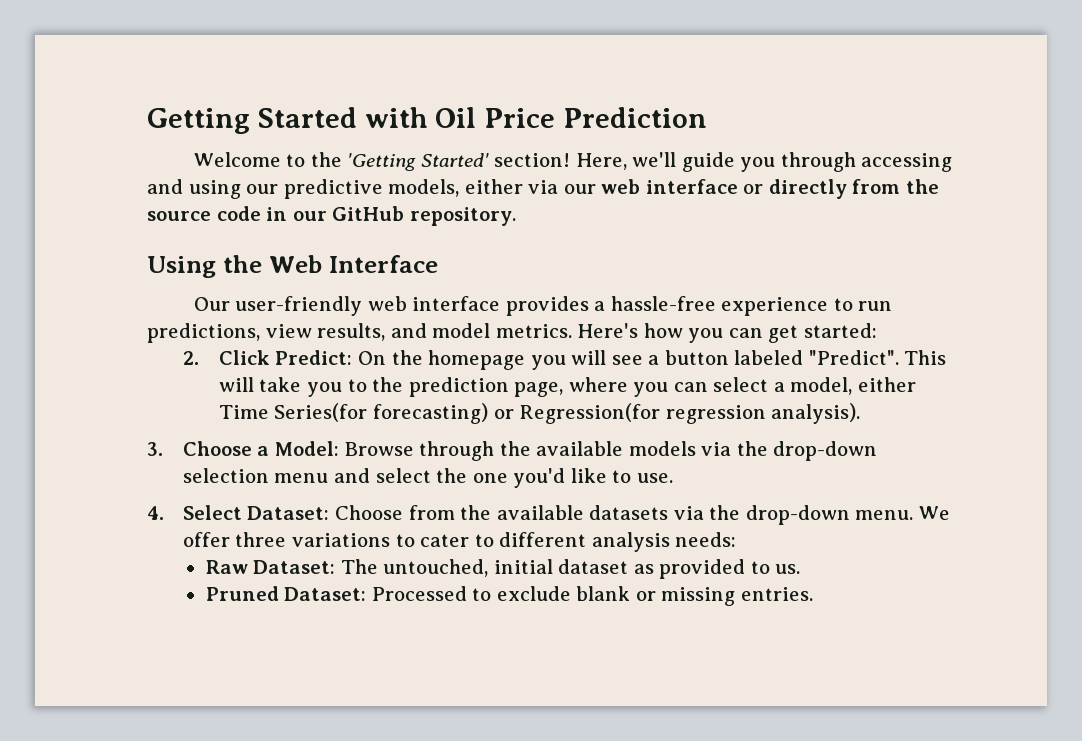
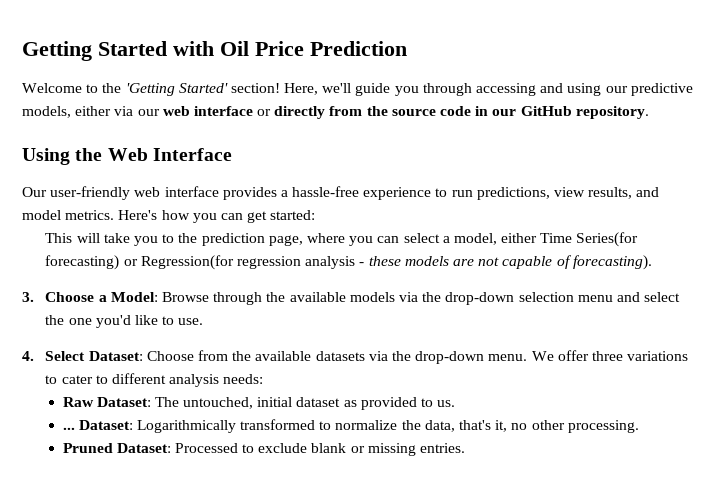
- 2. Click Predict: On the homepage you will see a button labeled "Predict". This will take you to the prediction page, where you can select a model, either Time Series(for forecasting) or Regression(for regression analysis).
+ This will take you to the prediction page, where you can select a model, either Time Series(for forecasting) or Regression(for regression analysis - these models are not capable of forecasting).
+ ... Dataset: Logarithmically transformed to normalize the data, that's it, no other processing.

